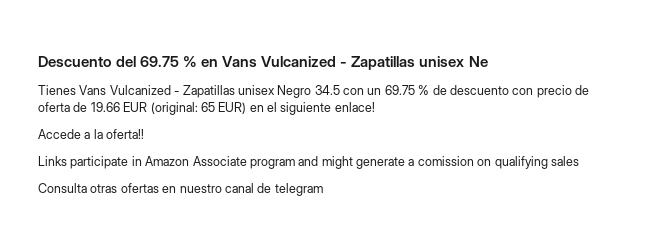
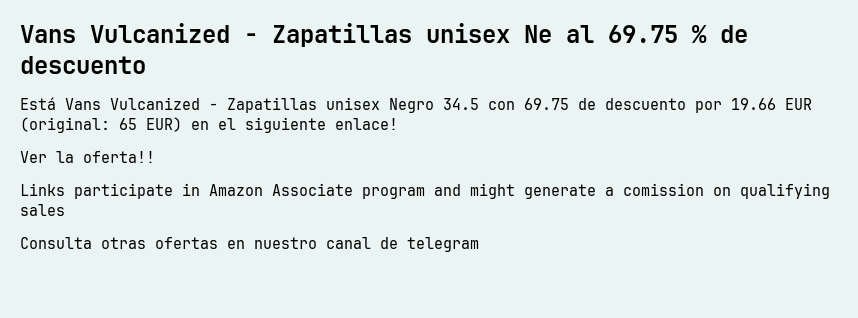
- Descuento del 69.75 % en Vans Vulcanized - Zapatillas unisex Ne
- Tienes Vans Vulcanized - Zapatillas unisex Negro 34.5 con un 69.75 % de descuento con precio de oferta de 19.66 EUR (original: 65 EUR) en el siguiente enlace!
+ Vans Vulcanized - Zapatillas unisex Ne al 69.75 % de descuento
+ Está Vans Vulcanized - Zapatillas unisex Negro 34.5 con 69.75 de descuento por 19.66 EUR (original: 65 EUR) en el siguiente enlace!
- Accede a la oferta!!
+ Ver la oferta!!

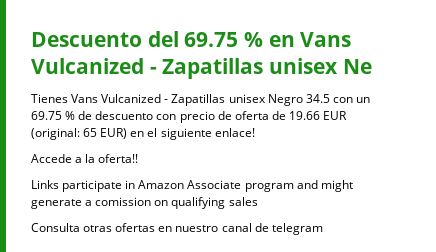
- Vans Vulcanized - Zapatillas unisex Ne al 69.75 % de descuento
- Está Vans Vulcanized - Zapatillas unisex Negro 34.5 con 69.75 de descuento por 19.66 EUR (original: 65 EUR) en el siguiente enlace!
+ Descuento del 69.75 % en Vans Vulcanized - Zapatillas unisex Ne
+ Tienes Vans Vulcanized - Zapatillas unisex Negro 34.5 con un 69.75 % de descuento con precio de oferta de 19.66 EUR (original: 65 EUR) en el siguiente enlace!
- Ver la oferta!!
+ Accede a la oferta!!

